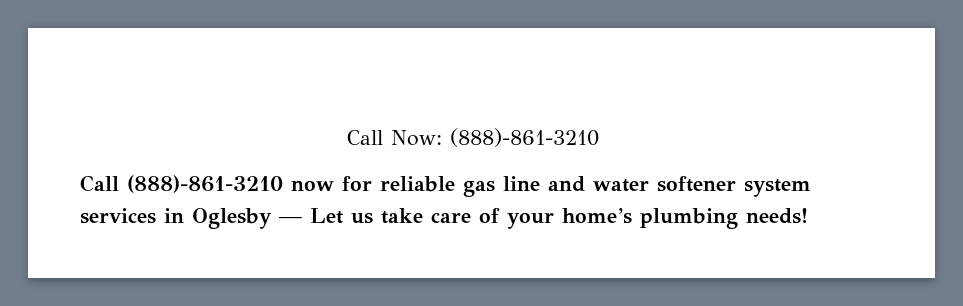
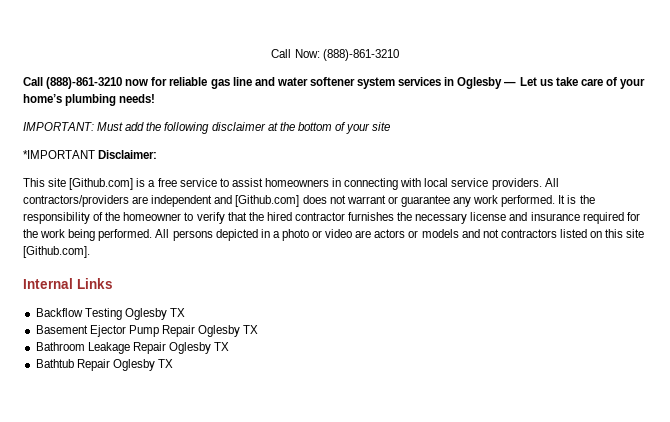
+ IMPORTANT: Must add the following disclaimer at the bottom of your site
+ *IMPORTANT Disclaimer:
+ This site [Github.com] is a free service to assist homeowners in connecting with local service providers. All contractors/providers are independent and [Github.com] does not warrant or guarantee any work performed. It is the responsibility of the homeowner to verify that the hired contractor furnishes the necessary license and insurance required for the work being performed. All persons depicted in a photo or video are actors or models and not contractors listed on this site [Github.com].
+ Internal Links
+ Backflow Testing Oglesby TX
+ Basement Ejector Pump Repair Oglesby TX
+ Bathroom Leakage Repair Oglesby TX
+ Bathtub Repair Oglesby TX

